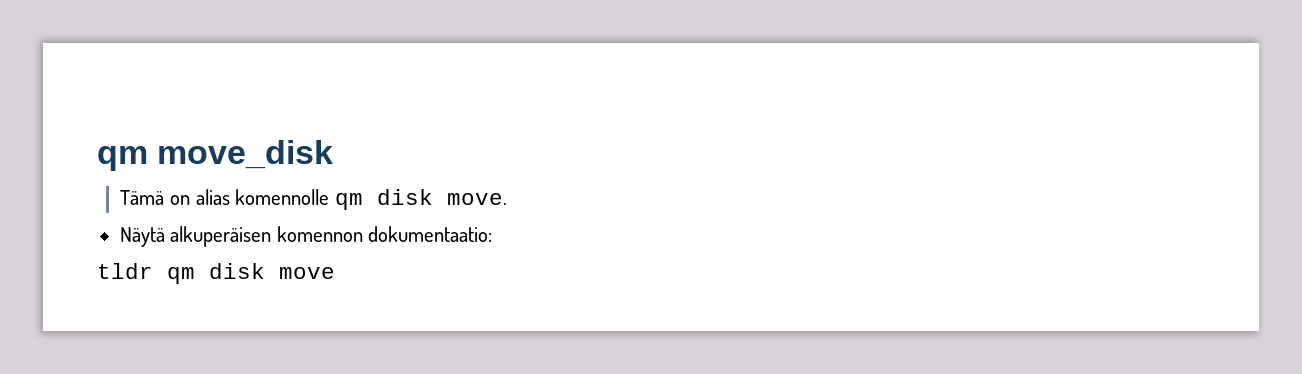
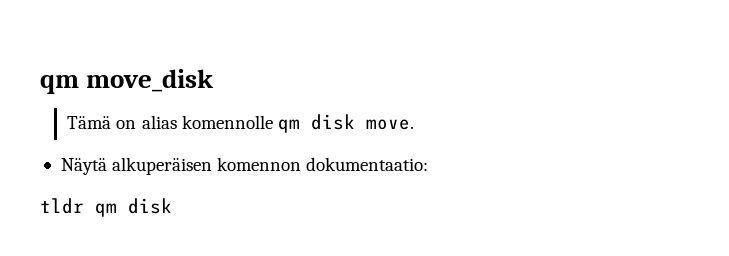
- tldr qm disk move
+ tldr qm disk

